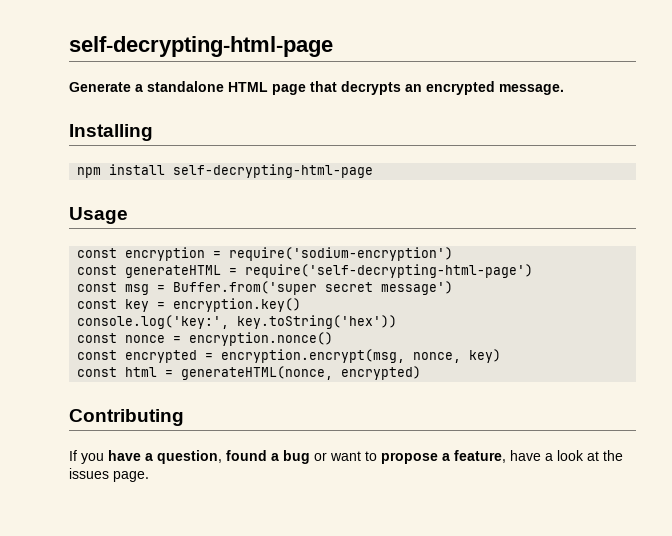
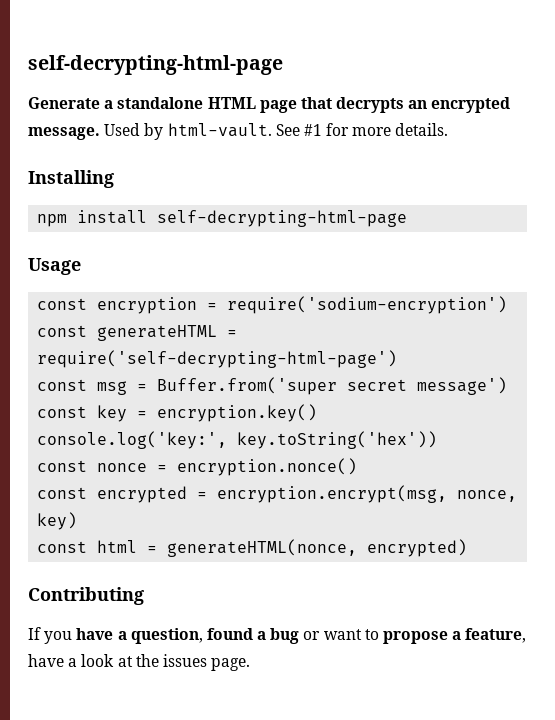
+ Used by html-vault. See #1 for more details.

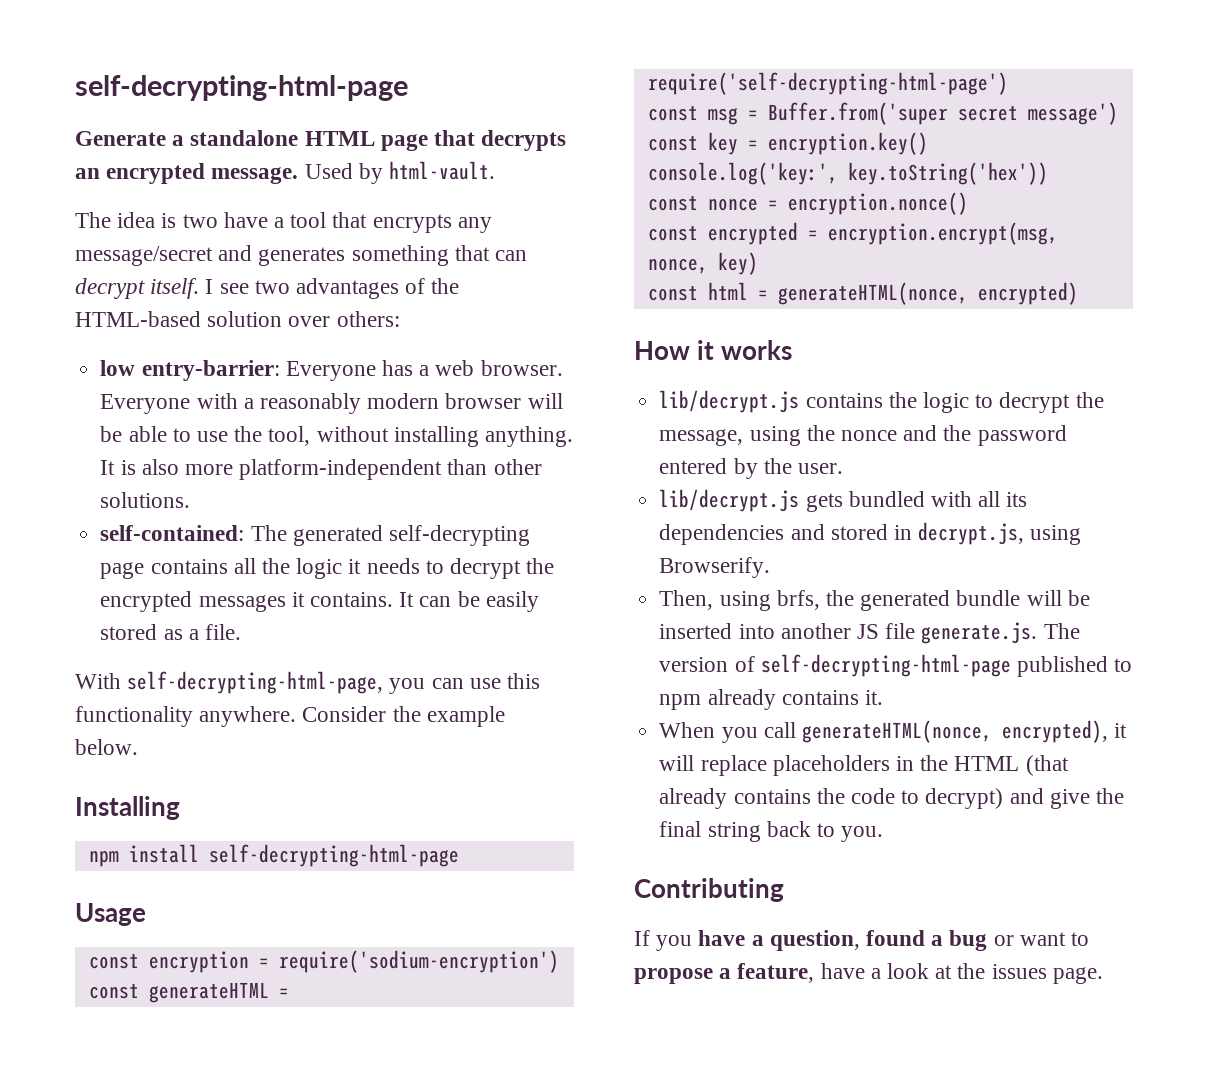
- Used by html-vault. See #1 for more details.
+ Used by html-vault.
+ The idea is two have a tool that encrypts any message/secret and generates something that can decrypt itself. I see two advantages of the HTML-based solution over others:
+ low entry-barrier: Everyone has a web browser. Everyone with a reasonably modern browser will be able to use the tool, without installing anything. It is also more platform-independent than other solutions.
+ self-contained: The generated self-decrypting page contains all the logic it needs to decrypt the encrypted messages it contains. It can be easily stored as a file.
+ With self-decrypting-html-page, you can use this functionality anywhere. Consider the example below.
+ How it works
+ lib/decrypt.js contains the logic to decrypt the message, using the nonce and the password entered by the user.
+ lib/decrypt.js gets bundled with all its dependencies and stored in decrypt.js, using Browserify.
+ Then, using brfs, the generated bundle will be inserted into another JS file generate.js. The version of self-decrypting-html-page published to npm already contains it.
+ When you call generateHTML(nonce, encrypted), it will replace placeholders in the HTML (that already contains the code to decrypt) and give the final string back to you.

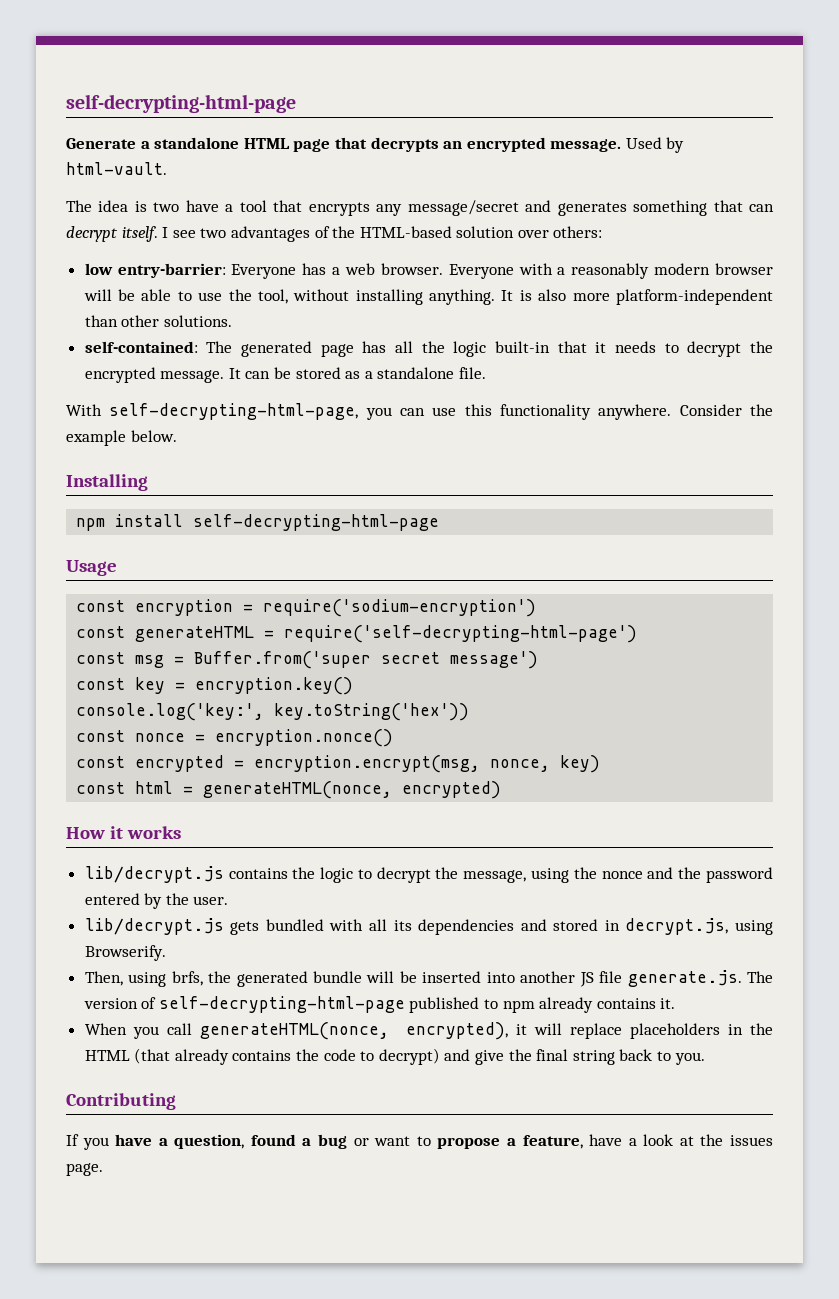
- self-contained: The generated self-decrypting page contains all the logic it needs to decrypt the encrypted messages it contains.
+ self-contained: The generated page has all the logic built-in that it needs to decrypt the encrypted message.
- It can be easily stored as a file.
+ It can be stored as a standalone file.

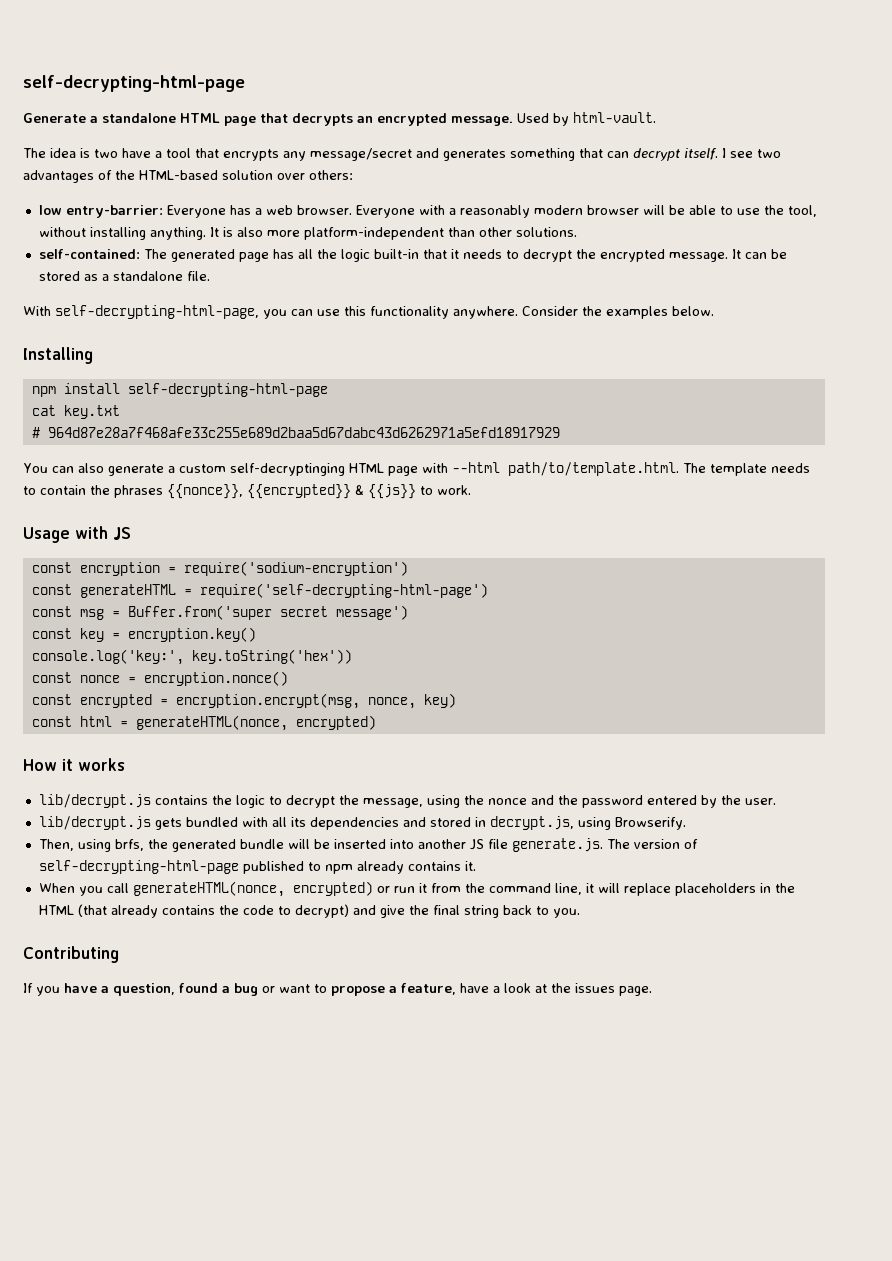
- Consider the example below.
+ Consider the examples below.
+ cat key.txt
+ # 964d87e28a7f468afe33c255e689d2baa5d67dabc43d6262971a5efd18917929
+ You can also generate a custom self-decryptinging HTML page with --html path/to/template.html. The template needs to contain the phrases {{nonce}}, {{encrypted}} & {{js}} to work.
- Usage
+ Usage with JS
- When you call generateHTML(nonce, encrypted), it will replace placeholders in the HTML (that already contains the code to decrypt) and give the final string back to you.
+ When you call generateHTML(nonce, encrypted) or run it from the command line, it will replace placeholders in the HTML (that already contains the code to decrypt) and give the final string back to you.

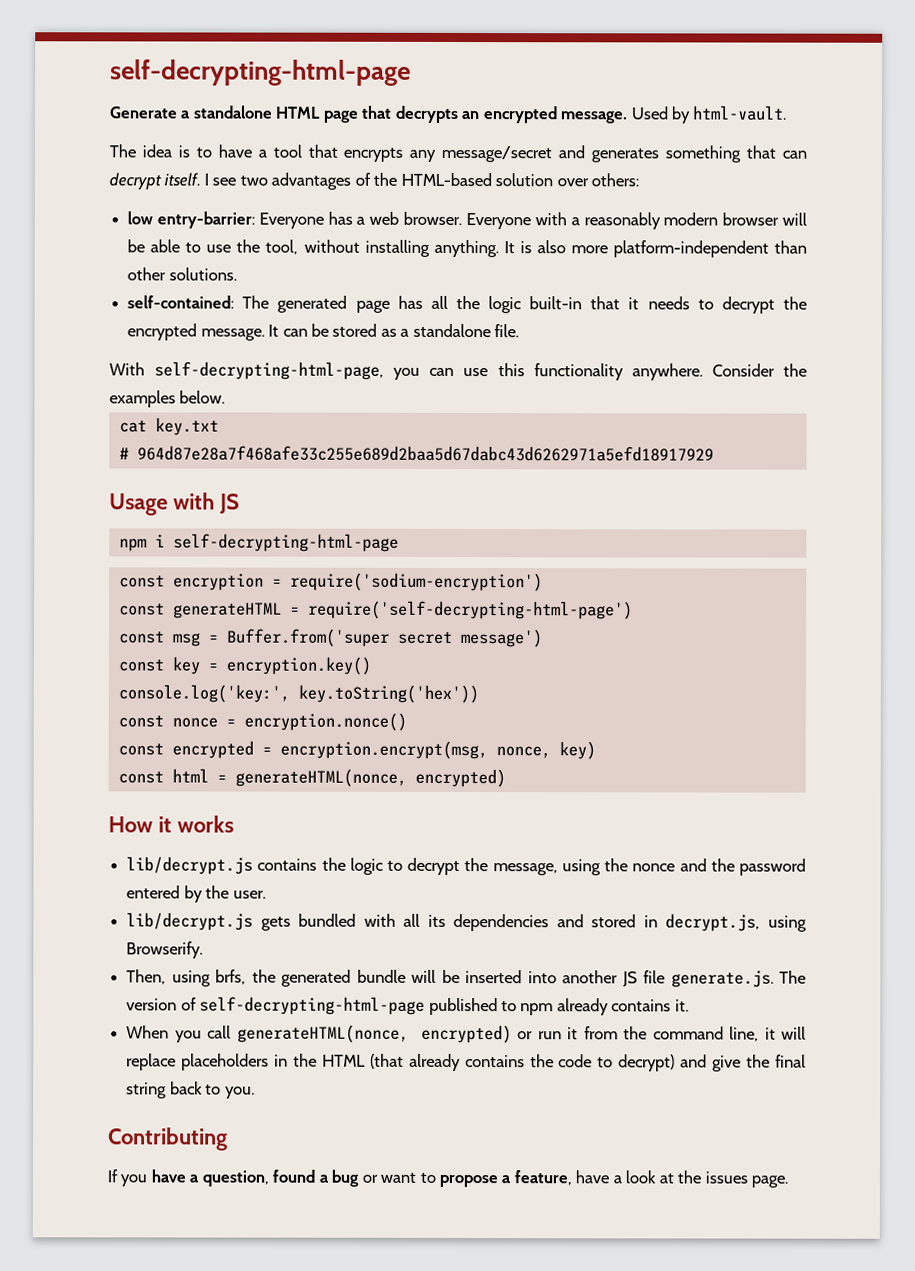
- The idea is two have a tool that encrypts any message/secret and generates something that can decrypt itself.
+ The idea is to have a tool that encrypts any message/secret and generates something that can decrypt itself.
- Installing
- npm install self-decrypting-html-page
- You can also generate a custom self-decryptinging HTML page with --html path/to/template.html. The template needs to contain the phrases {{nonce}}, {{encrypted}} & {{js}} to work.
+ npm i self-decrypting-html-page

